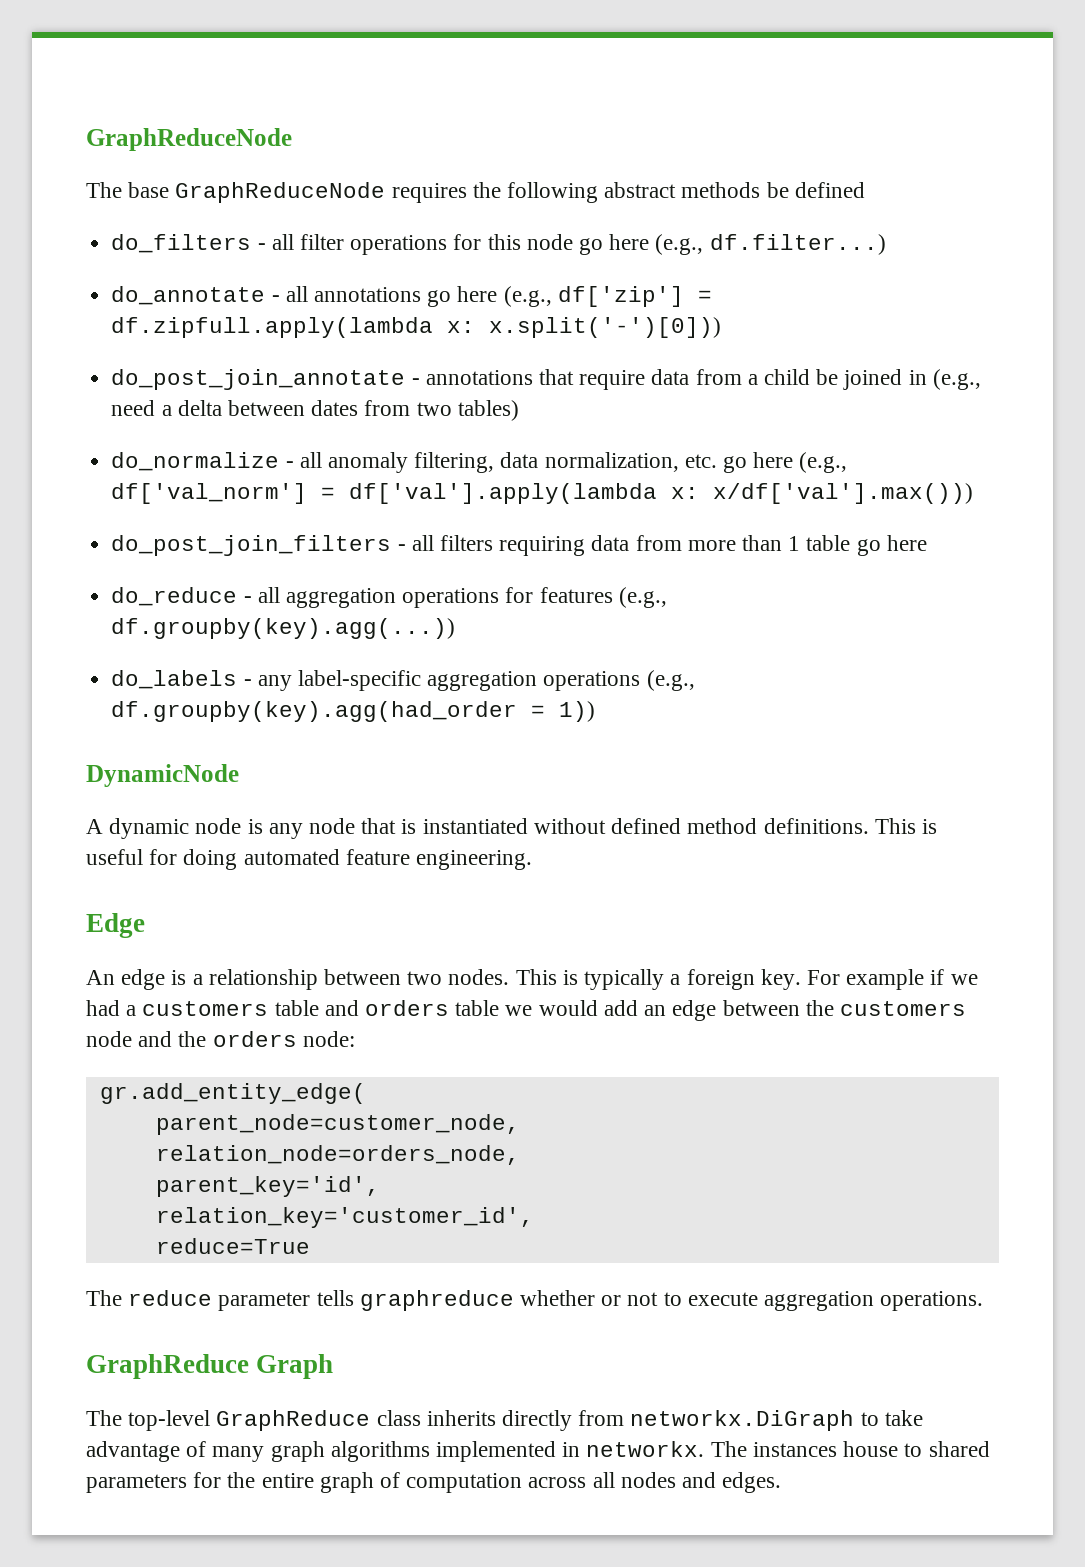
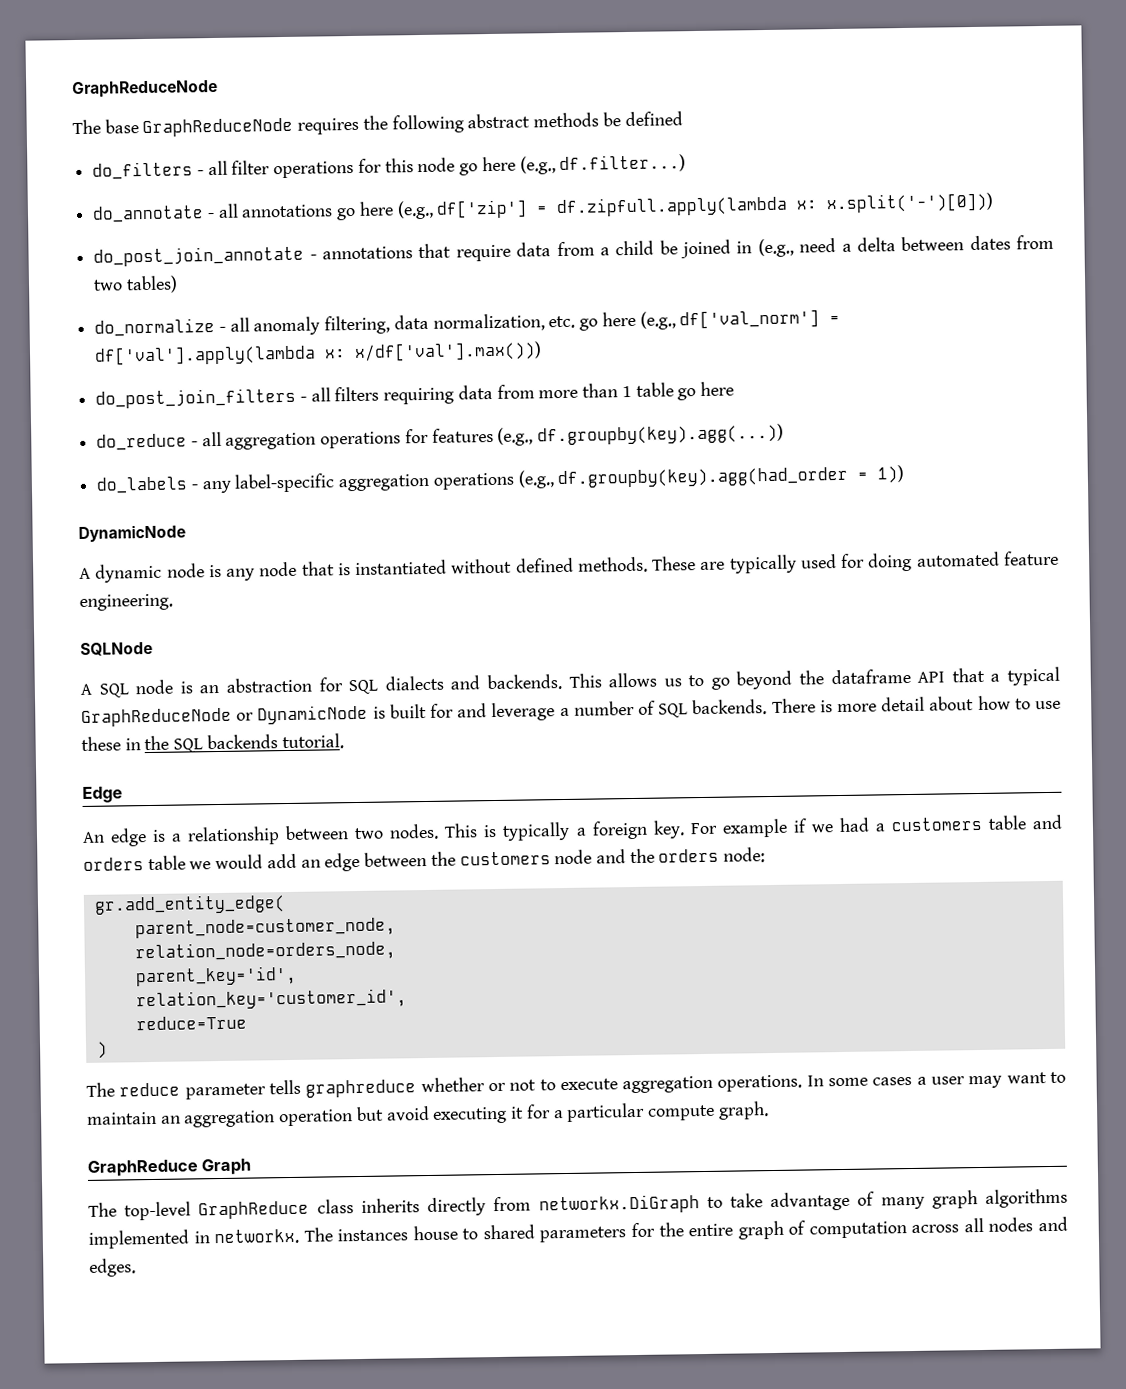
- A dynamic node is any node that is instantiated without defined method definitions. This is useful for doing automated feature engineering.
+ A dynamic node is any node that is instantiated without defined methods. These are typically used for doing automated feature engineering.
+ SQLNode
+ A SQL node is an abstraction for SQL dialects and backends. This allows us to go beyond the dataframe API that a typical GraphReduceNode or DynamicNode is built for and leverage a number of SQL backends. There is more detail about how to use these in the SQL backends tutorial.
+ )
+ In some cases a user may want to maintain an aggregation operation but avoid executing it for a particular compute graph.

